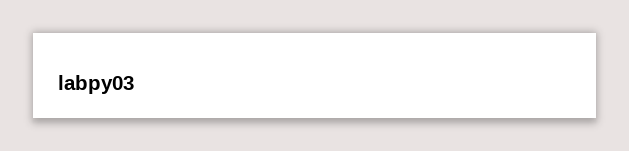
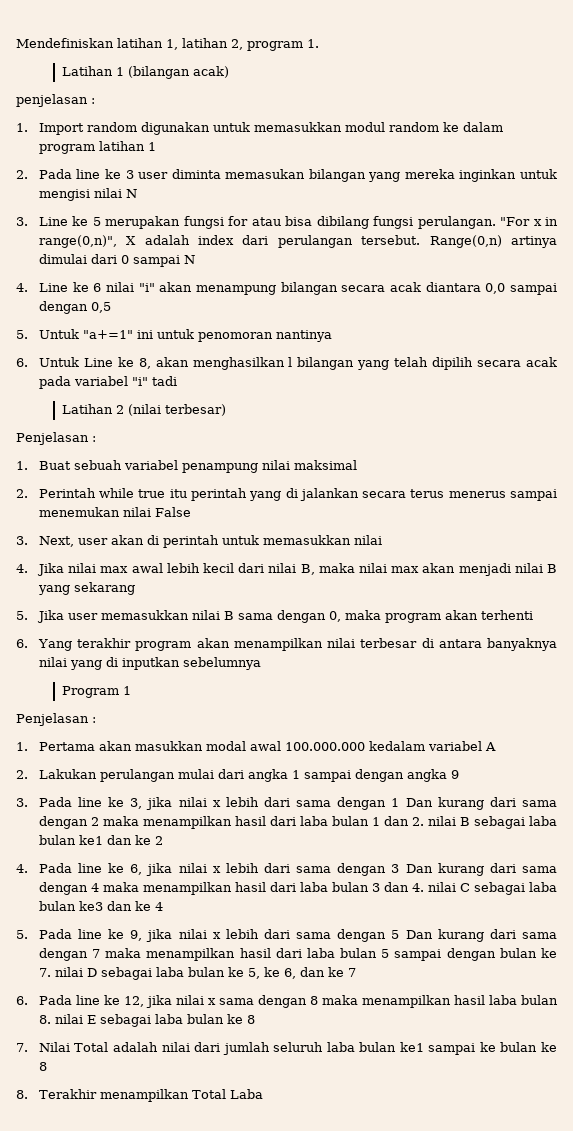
- labpy03
+ Mendefiniskan latihan 1, latihan 2, program 1.
+ Latihan 1 (bilangan acak)
+ penjelasan :
+ 1. Import random digunakan untuk memasukkan modul random ke dalam program latihan 1
+ 2. Pada line ke 3 user diminta memasukan bilangan yang mereka inginkan untuk mengisi nilai N
+ 3. Line ke 5 merupakan fungsi for atau bisa dibilang fungsi perulangan. "For x in range(0,n)", X adalah index dari perulangan tersebut. Range(0,n) artinya dimulai dari 0 sampai N
+ 4. Line ke 6 nilai "i" akan menampung bilangan secara acak diantara 0,0 sampai dengan 0,5
+ 5. Untuk "a+=1" ini untuk penomoran nantinya
+ 6. Untuk Line ke 8, akan menghasilkan l bilangan yang telah dipilih secara acak pada variabel "i" tadi
+ Latihan 2 (nilai terbesar)
+ Penjelasan :
+ 1. Buat sebuah variabel penampung nilai maksimal
+ 2. Perintah while true itu perintah yang di jalankan secara terus menerus sampai menemukan nilai False
+ 3. Next, user akan di perintah untuk memasukkan nilai
+ 4. Jika nilai max awal lebih kecil dari nilai B, maka nilai max akan menjadi nilai B yang sekarang
+ 5. Jika user memasukkan nilai B sama dengan 0, maka program akan terhenti
+ 6. Yang terakhir program akan menampilkan nilai terbesar di antara banyaknya nilai yang di inputkan sebelumnya
+ Program 1
+ Penjelasan :
+ 1. Pertama akan masukkan modal awal 100.000.000 kedalam variabel A
+ 2. Lakukan perulangan mulai dari angka 1 sampai dengan angka 9
+ 3. Pada line ke 3, jika nilai x lebih dari sama dengan 1 Dan kurang dari sama dengan 2 maka menampilkan hasil dari laba bulan 1 dan 2. nilai B sebagai laba bulan ke1 dan ke 2
+ 4. Pada line ke 6, jika nilai x lebih dari sama dengan 3 Dan kurang dari sama dengan 4 maka menampilkan hasil dari laba bulan 3 dan 4. nilai C sebagai laba bulan ke3 dan ke 4
+ 5. Pada line ke 9, jika nilai x lebih dari sama dengan 5 Dan kurang dari sama dengan 7 maka menampilkan hasil dari laba bulan 5 sampai dengan bulan ke 7. nilai D sebagai laba bulan ke 5, ke 6, dan ke 7
+ 6. Pada line ke 12, jika nilai x sama dengan 8 maka menampilkan hasil laba bulan 8. nilai E sebagai laba bulan ke 8
+ 7. Nilai Total adalah nilai dari jumlah seluruh laba bulan ke1 sampai ke bulan ke 8
+ 8. Terakhir menampilkan Total Laba

